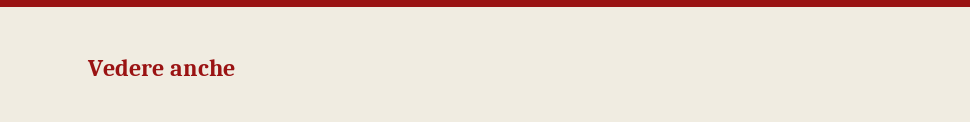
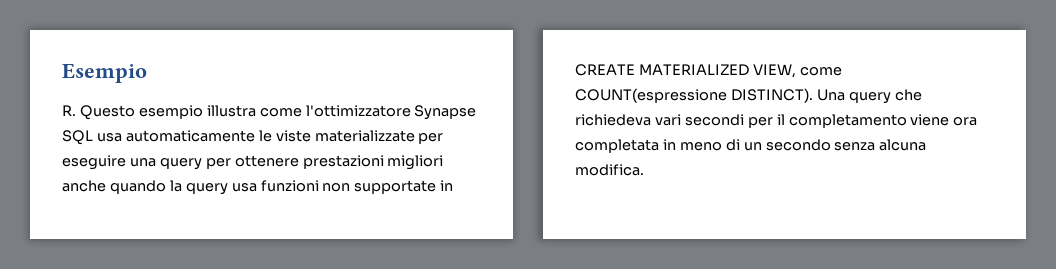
- Vedere anche
+ Esempio
+ R. Questo esempio illustra come l'ottimizzatore Synapse SQL usa automaticamente le viste materializzate per eseguire una query per ottenere prestazioni migliori anche quando la query usa funzioni non supportate in CREATE MATERIALIZED VIEW, come COUNT(espressione DISTINCT). Una query che richiedeva vari secondi per il completamento viene ora completata in meno di un secondo senza alcuna modifica.

